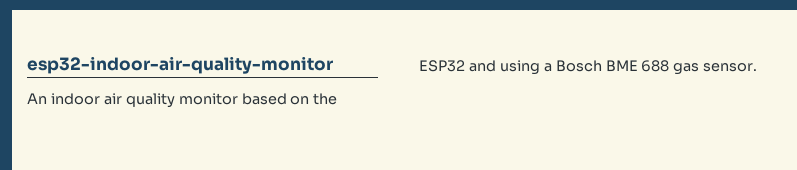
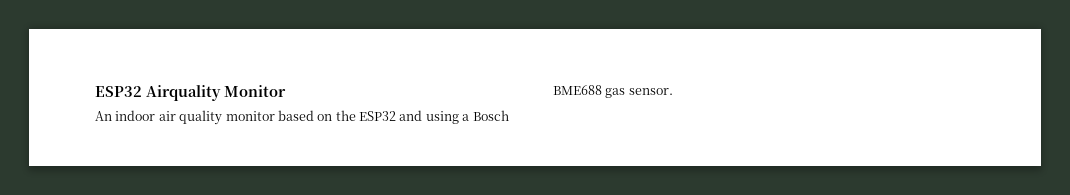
- esp32-indoor-air-quality-monitor
+ ESP32 Airquality Monitor
- An indoor air quality monitor based on the ESP32 and using a Bosch BME 688 gas sensor.
+ An indoor air quality monitor based on the ESP32 and using a Bosch BME688 gas sensor.

